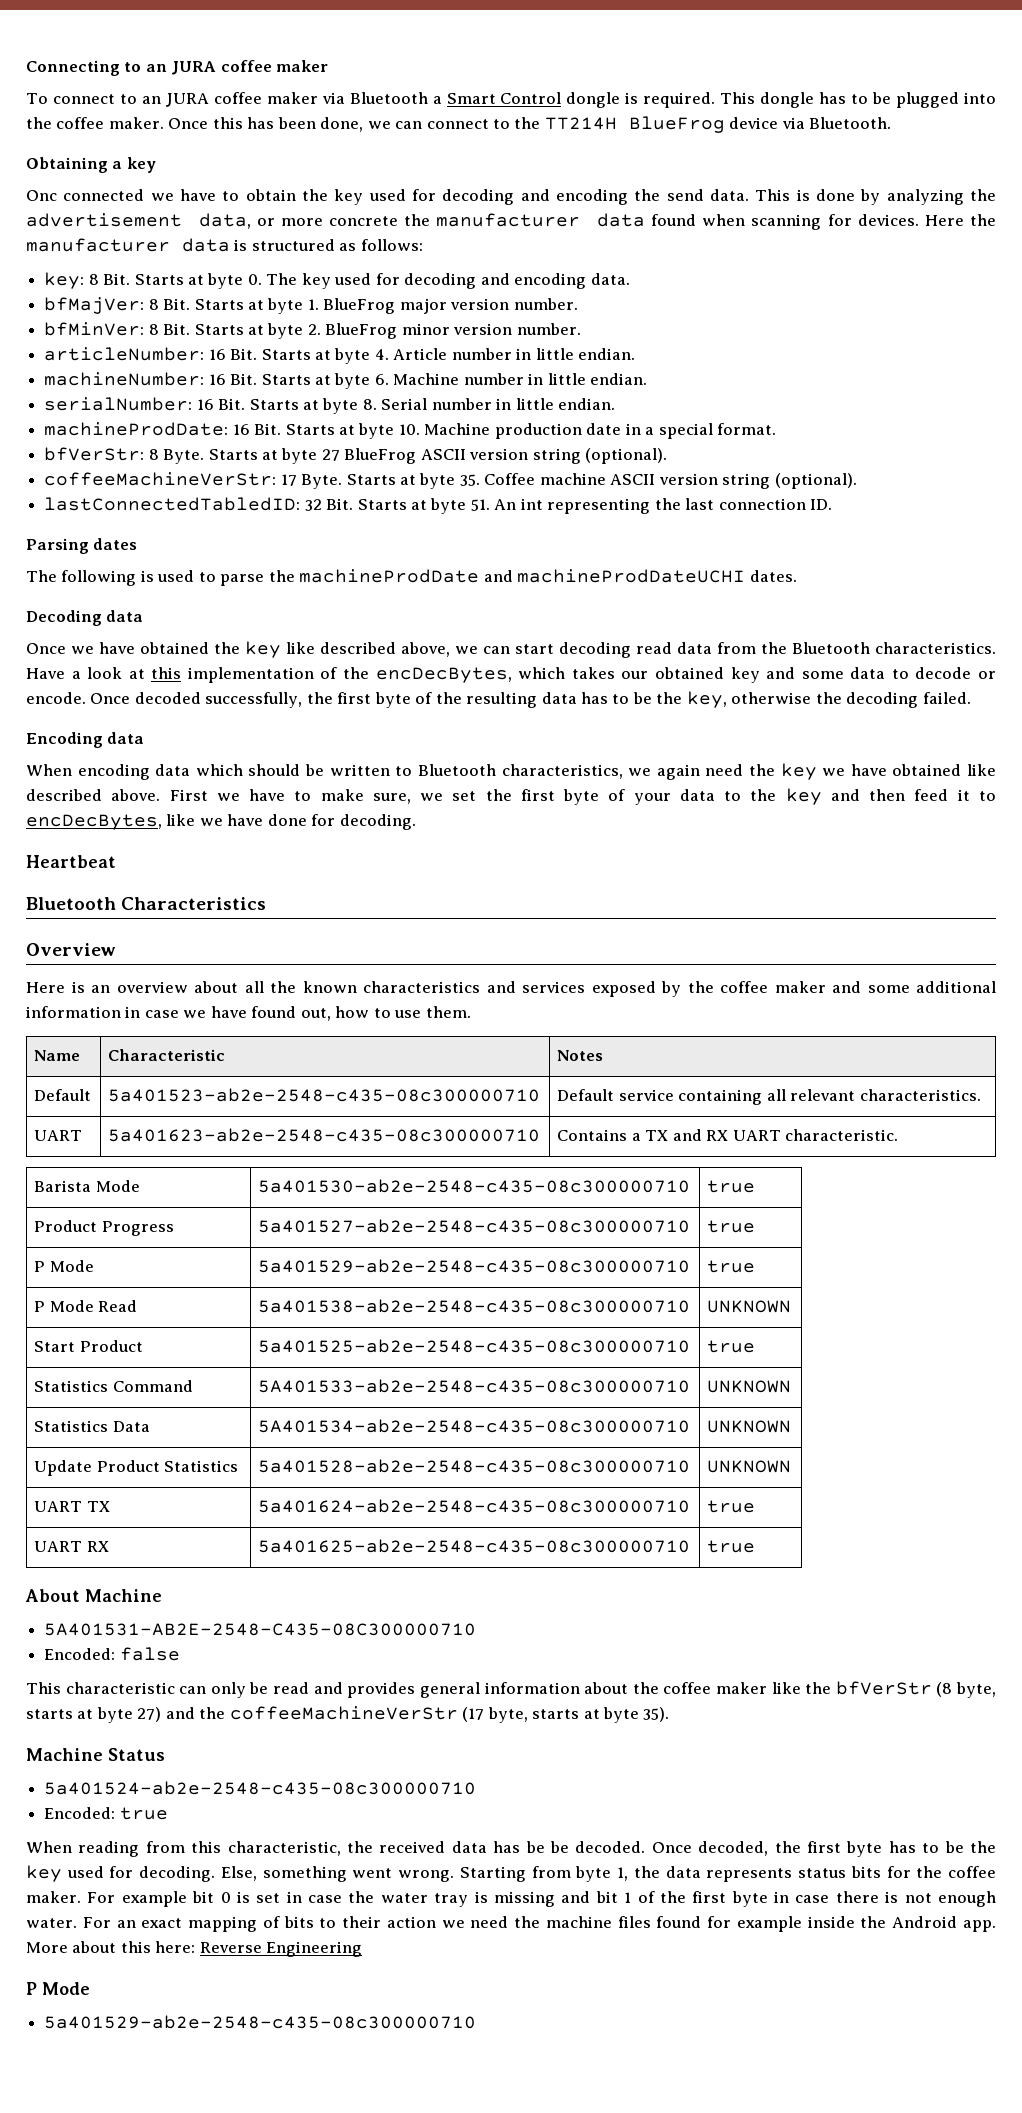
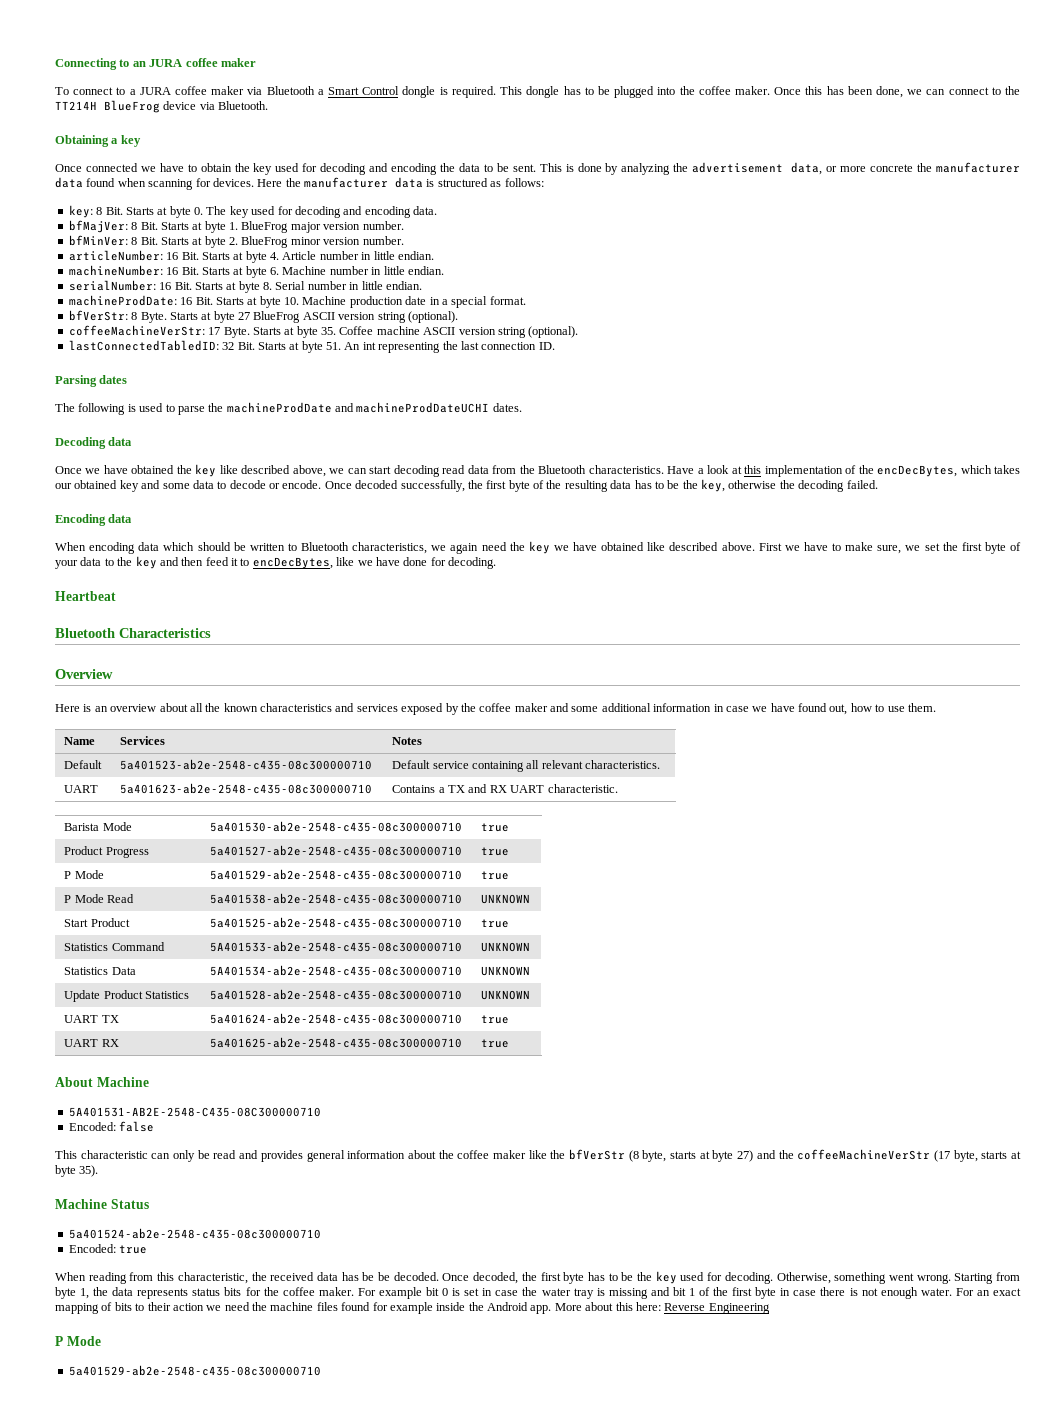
- To connect to an JURA coffee maker via Bluetooth a Smart Control dongle is required.
+ To connect to a JURA coffee maker via Bluetooth a Smart Control dongle is required.
- Onc connected we have to obtain the key used for decoding and encoding the send data.
+ Once connected we have to obtain the key used for decoding and encoding the data to be sent.
- Name | Characteristic | Notes
+ Name | Services | Notes
- Else, something went wrong.
+ Otherwise, something went wrong.

